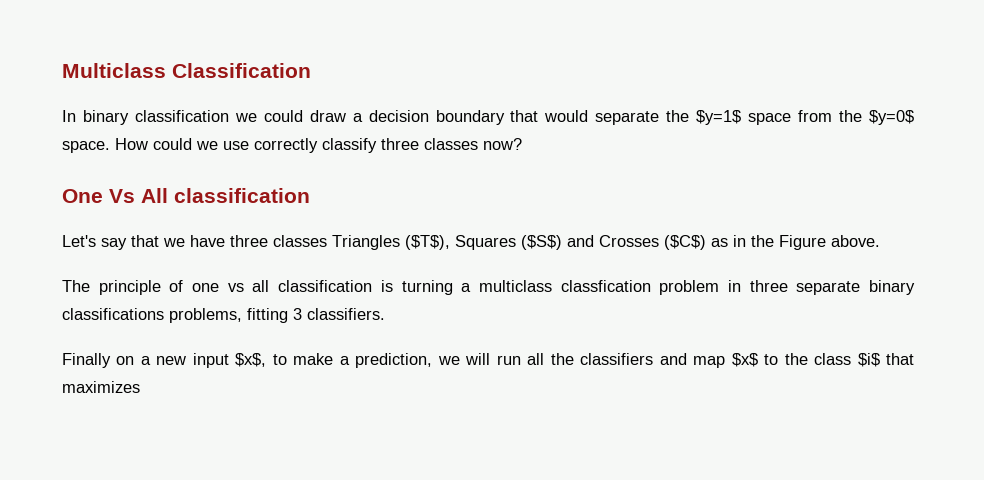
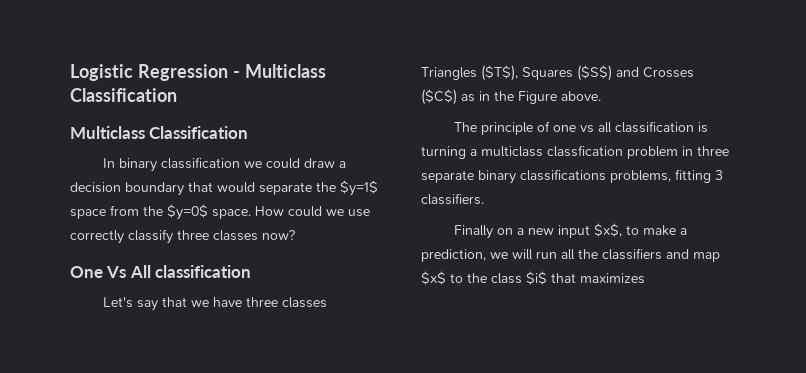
+ Logistic Regression - Multiclass Classification

